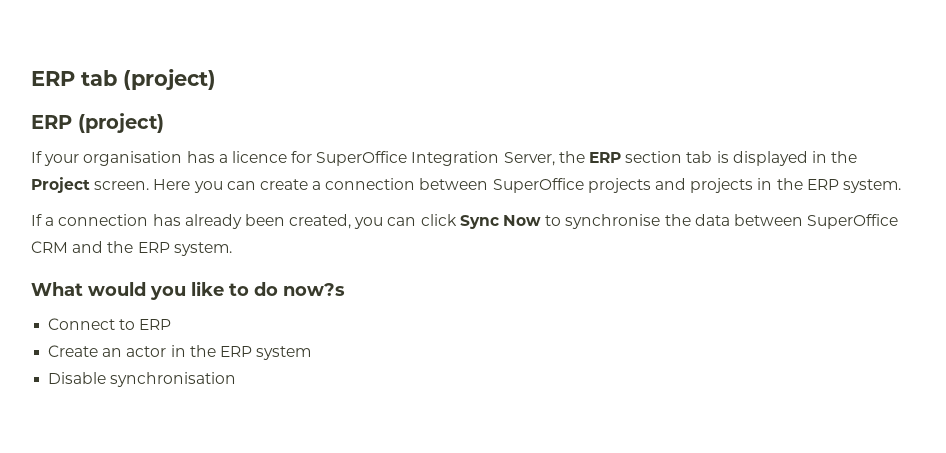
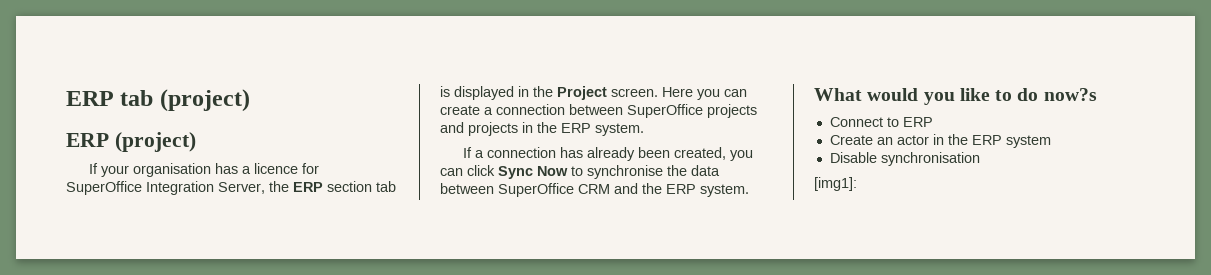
+ [img1]:

